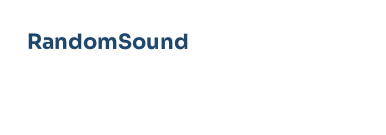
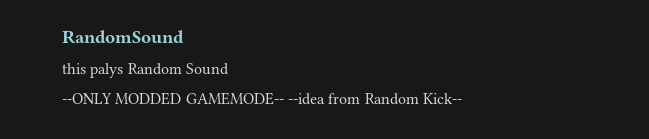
+ this palys Random Sound
+ --ONLY MODDED GAMEMODE-- --idea from Random Kick--

